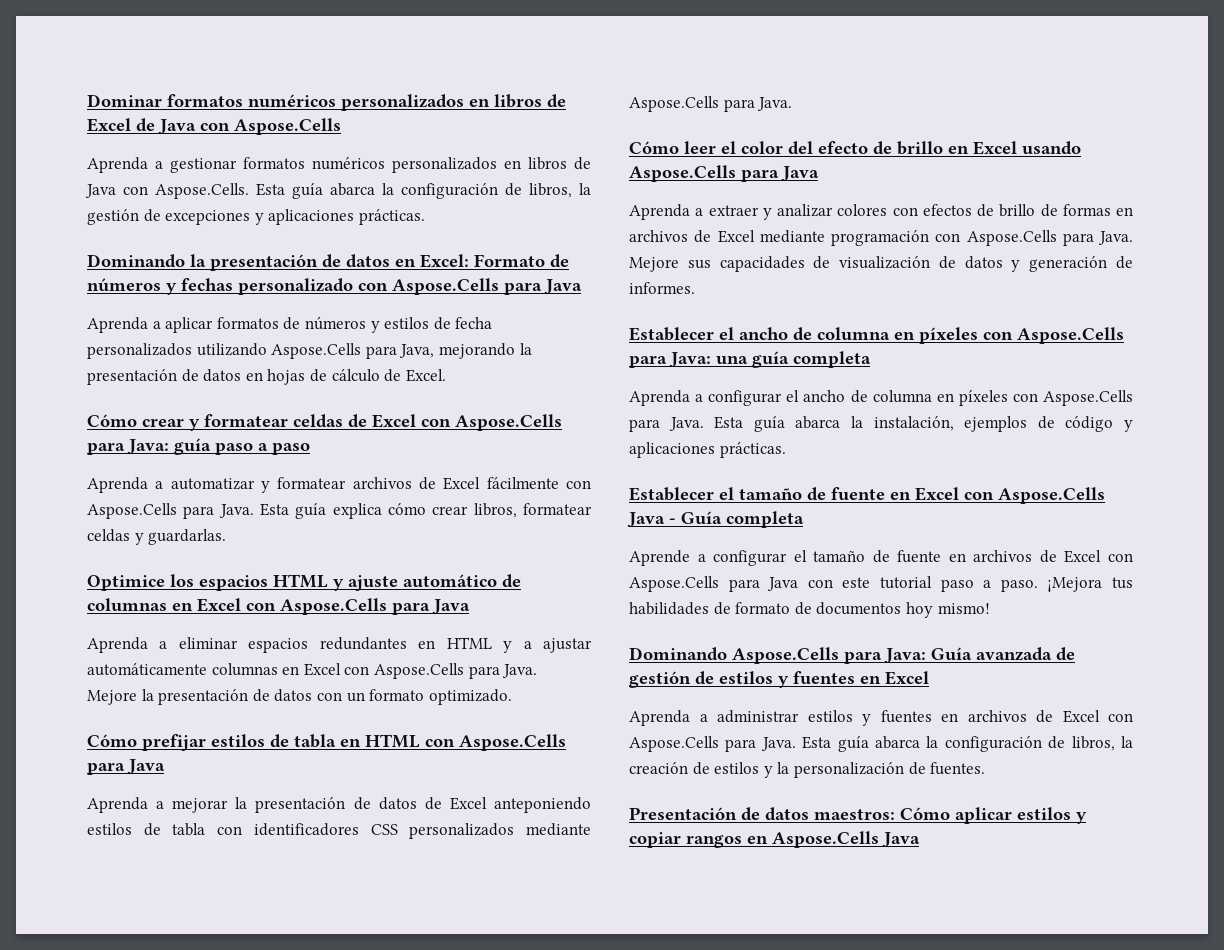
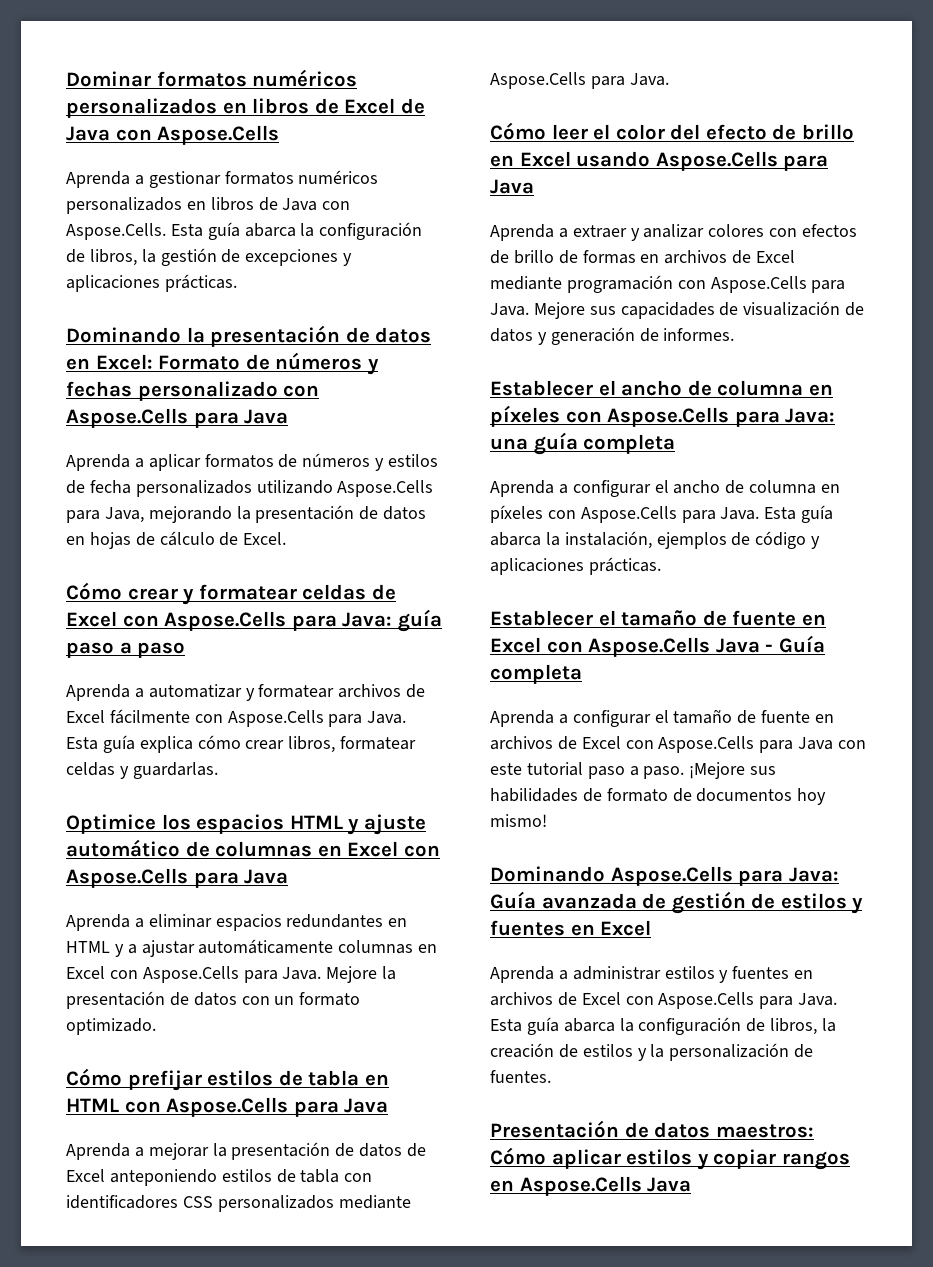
- Aprende a configurar el tamaño de fuente en archivos de Excel con Aspose.Cells para Java con este tutorial paso a paso.
+ Aprenda a configurar el tamaño de fuente en archivos de Excel con Aspose.Cells para Java con este tutorial paso a paso.
- ¡Mejora tus habilidades de formato de documentos hoy mismo!
+ ¡Mejore sus habilidades de formato de documentos hoy mismo!

